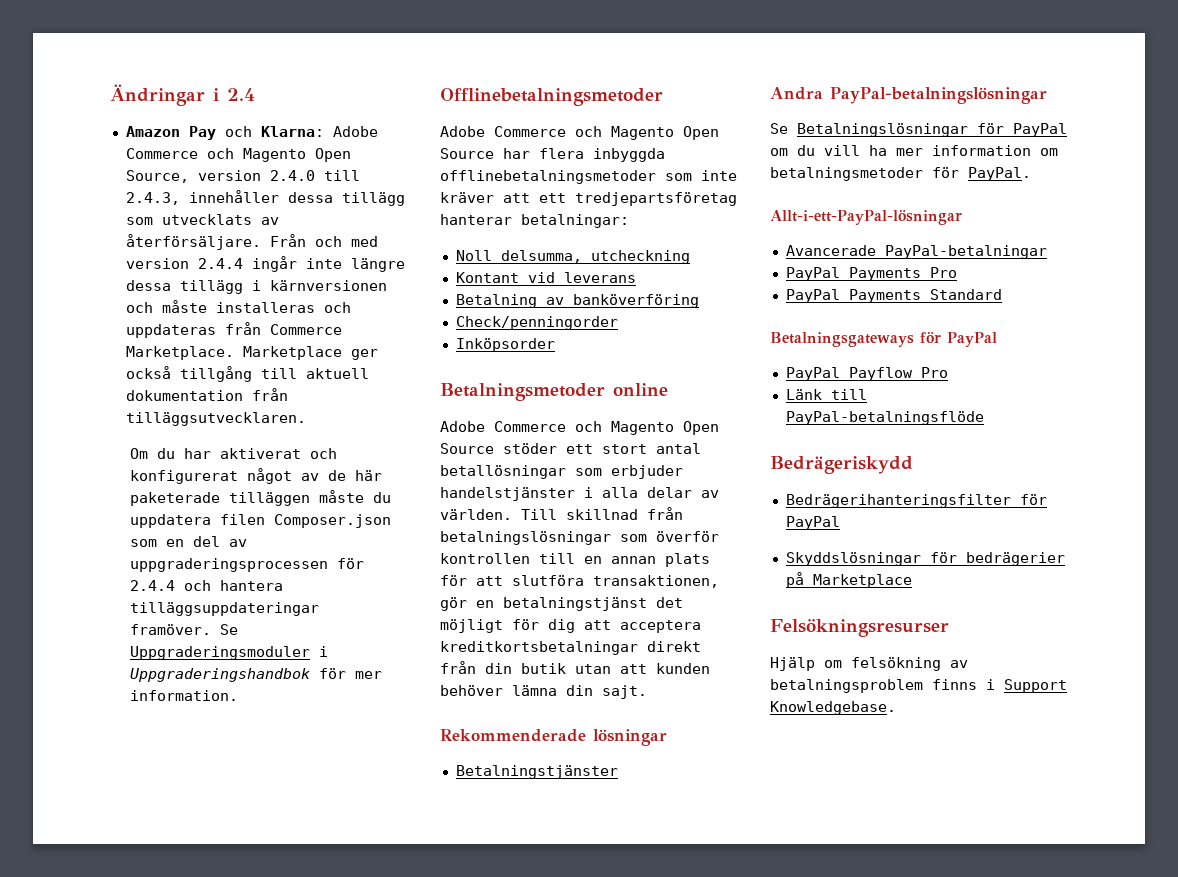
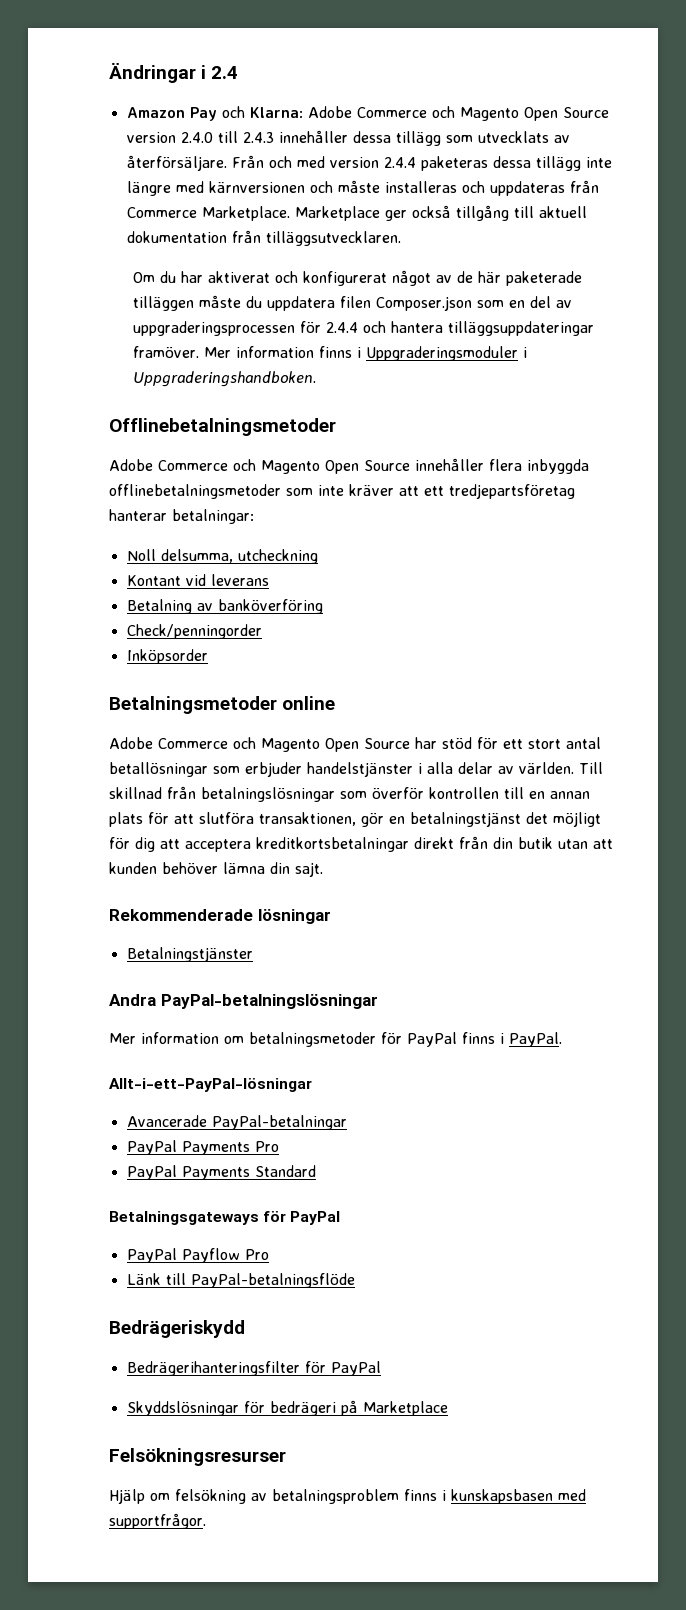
- Amazon Pay och Klarna: Adobe Commerce och Magento Open Source, version 2.4.0 till 2.4.3, innehåller dessa tillägg som utvecklats av återförsäljare.
+ Amazon Pay och Klarna: Adobe Commerce och Magento Open Source version 2.4.0 till 2.4.3 innehåller dessa tillägg som utvecklats av återförsäljare.
- Från och med version 2.4.4 ingår inte längre dessa tillägg i kärnversionen och måste installeras och uppdateras från Commerce Marketplace.
+ Från och med version 2.4.4 paketeras dessa tillägg inte längre med kärnversionen och måste installeras och uppdateras från Commerce Marketplace.
- Se Uppgraderingsmoduler i Uppgraderingshandbok för mer information.
+ Mer information finns i Uppgraderingsmoduler i Uppgraderingshandboken.
- Adobe Commerce och Magento Open Source har flera inbyggda offlinebetalningsmetoder som inte kräver att ett tredjepartsföretag hanterar betalningar:
+ Adobe Commerce och Magento Open Source innehåller flera inbyggda offlinebetalningsmetoder som inte kräver att ett tredjepartsföretag hanterar betalningar:
- Adobe Commerce och Magento Open Source stöder ett stort antal betallösningar som erbjuder handelstjänster i alla delar av världen.
+ Adobe Commerce och Magento Open Source har stöd för ett stort antal betallösningar som erbjuder handelstjänster i alla delar av världen.
- Se Betalningslösningar för PayPal om du vill ha mer information om betalningsmetoder för PayPal.
+ Mer information om betalningsmetoder för PayPal finns i PayPal.
- Skyddslösningar för bedrägerier på Marketplace
+ Skyddslösningar för bedrägeri på Marketplace
- Hjälp om felsökning av betalningsproblem finns i Support Knowledgebase.
+ Hjälp om felsökning av betalningsproblem finns i kunskapsbasen med supportfrågor.

